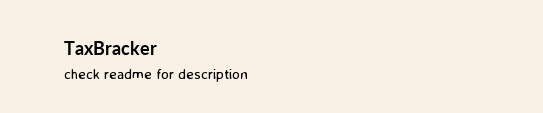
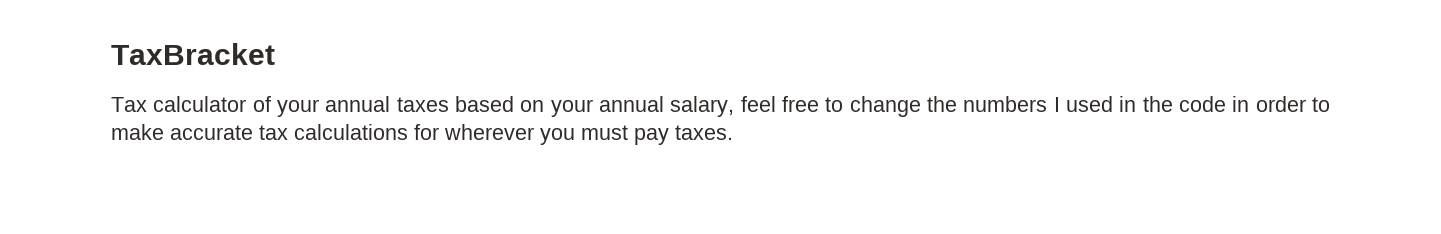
- TaxBracker
- check readme for description
+ TaxBracket
+ Tax calculator of your annual taxes based on your annual salary, feel free to change the numbers I used in the code in order to make accurate tax calculations for wherever you must pay taxes.

